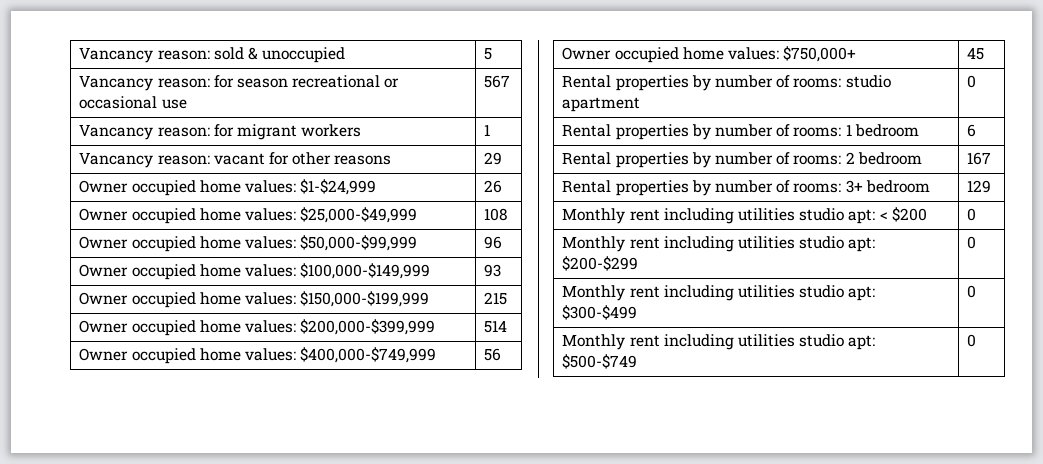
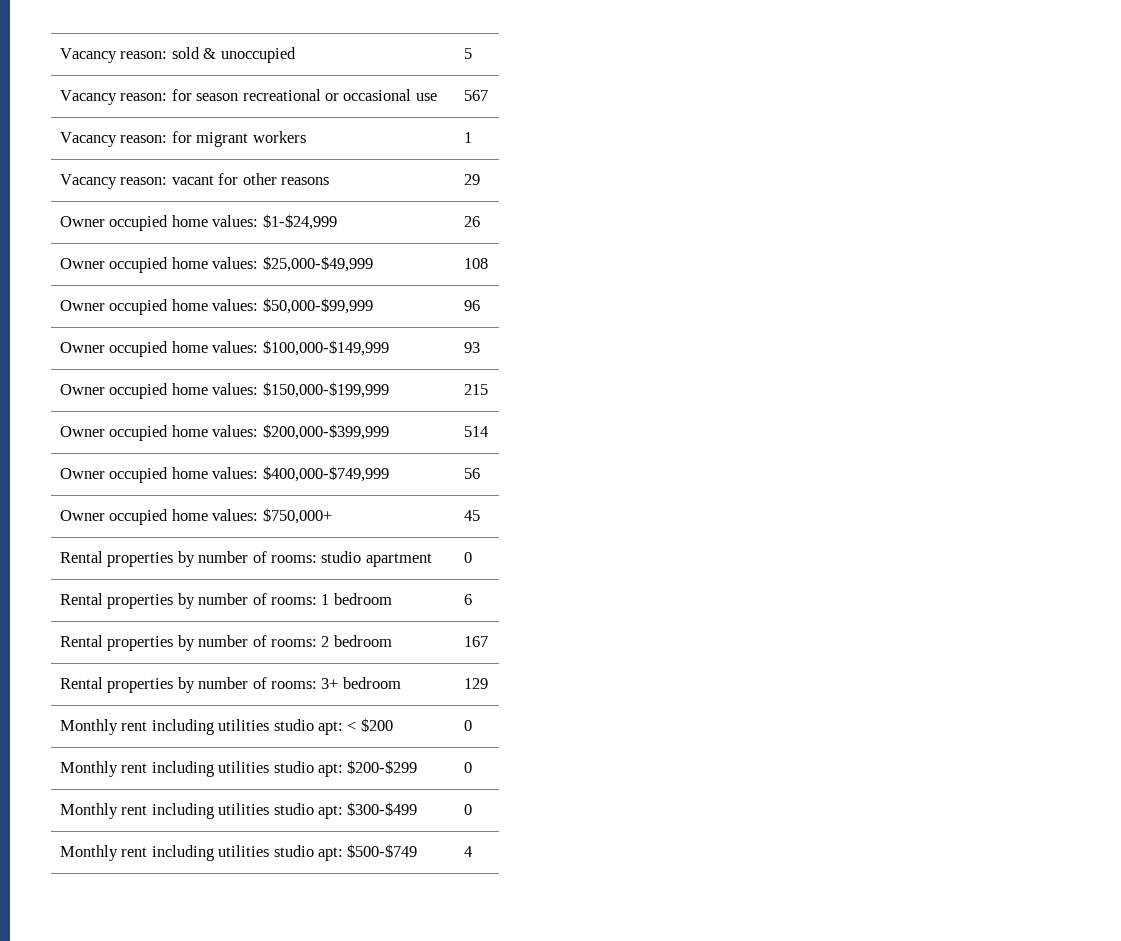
- Vancancy reason: sold & unoccupied | 5
+ Vacancy reason: sold & unoccupied | 5
- Vancancy reason: for season recreational or occasional use | 567
+ Vacancy reason: for season recreational or occasional use | 567
- Vancancy reason: for migrant workers | 1
+ Vacancy reason: for migrant workers | 1
- Vancancy reason: vacant for other reasons | 29
+ Vacancy reason: vacant for other reasons | 29
- Monthly rent including utilities studio apt: $500-$749 | 0
+ Monthly rent including utilities studio apt: $500-$749 | 4

